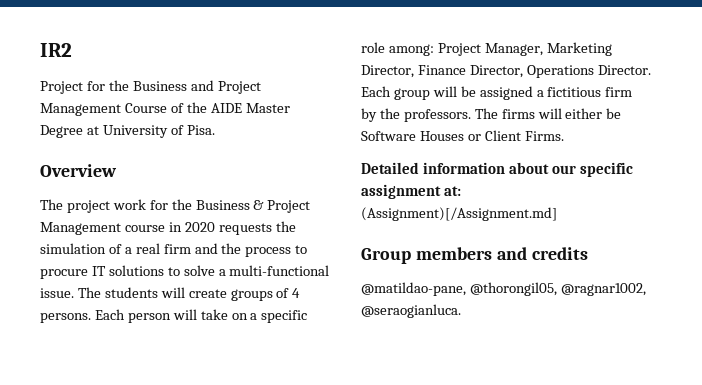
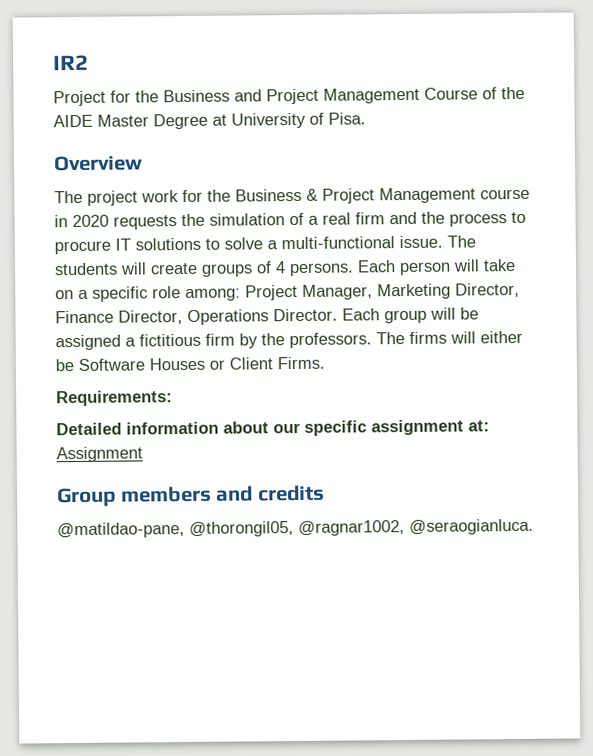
+ Requirements:
- Detailed information about our specific assignment at: (Assignment)[/Assignment.md]
+ Detailed information about our specific assignment at: Assignment

